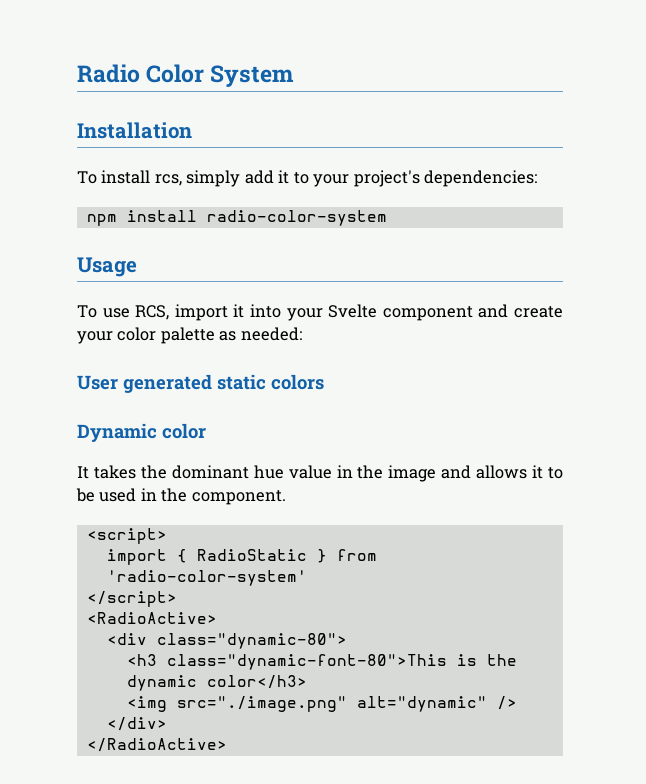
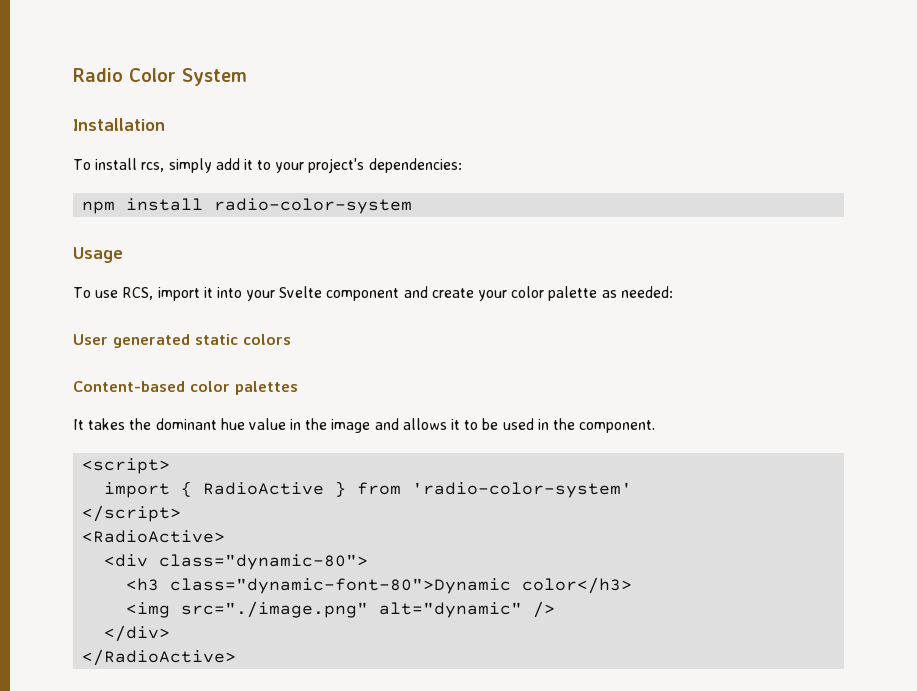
- Dynamic color
+ Content-based color palettes
- import { RadioStatic } from 'radio-color-system'
+ import { RadioActive } from 'radio-color-system'
- <h3 class="dynamic-font-80">This is the dynamic color</h3>
+ <h3 class="dynamic-font-80">Dynamic color</h3>

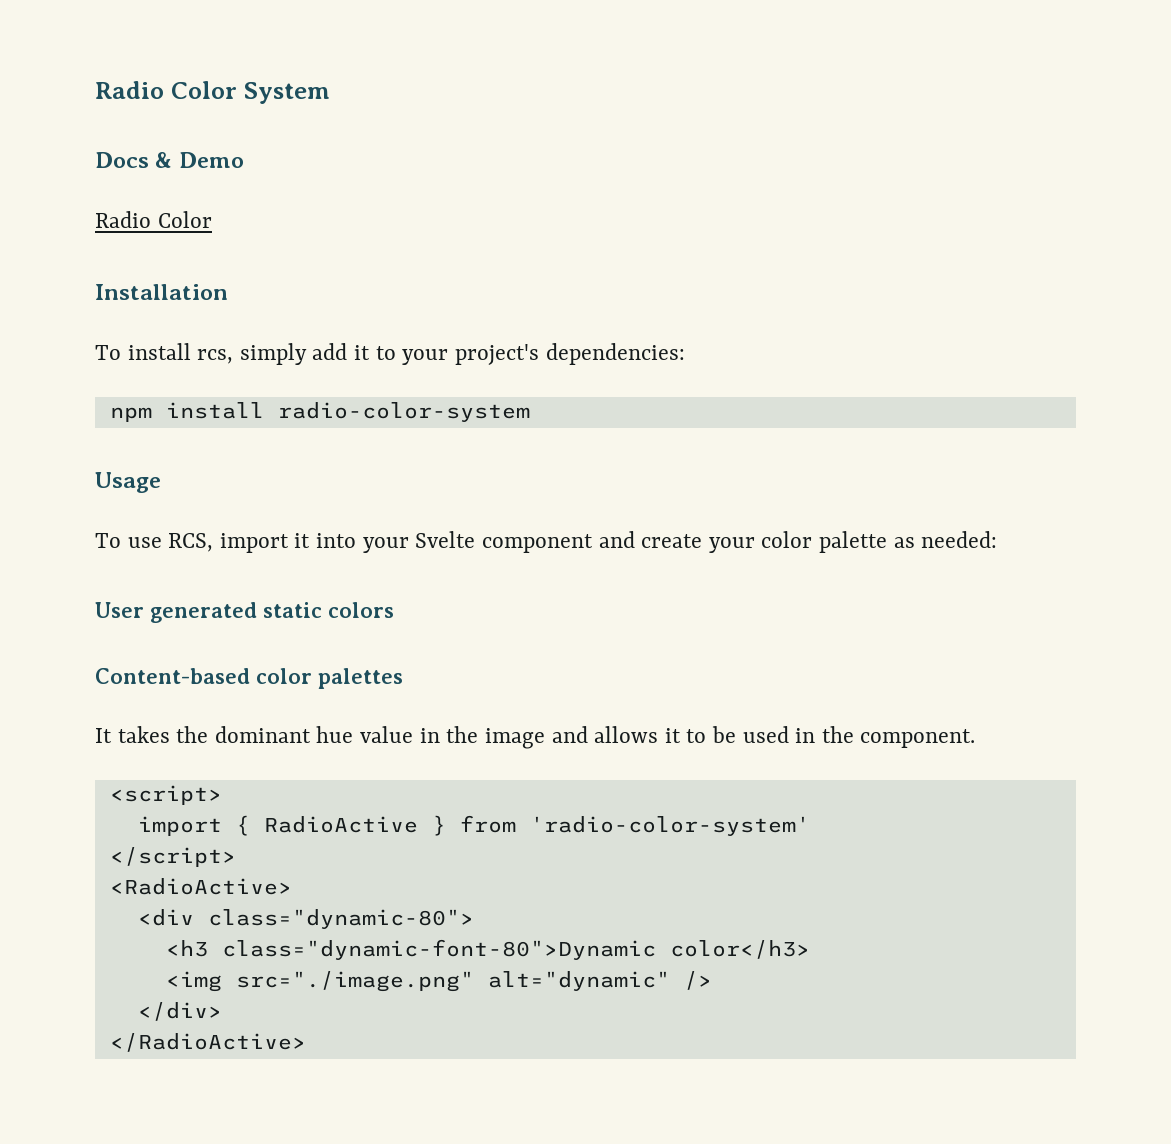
+ Docs & Demo
+ Radio Color

